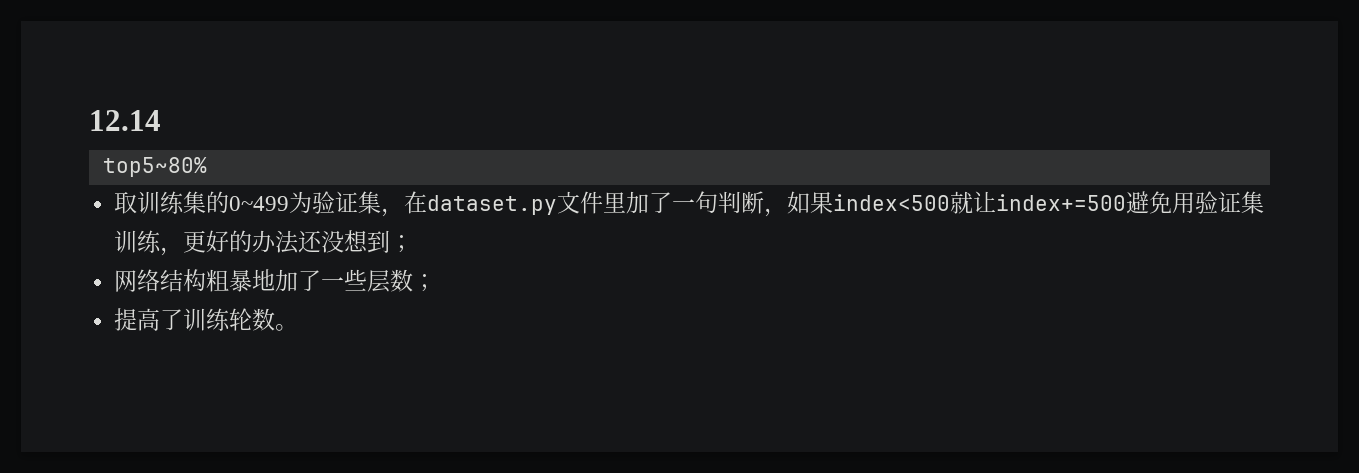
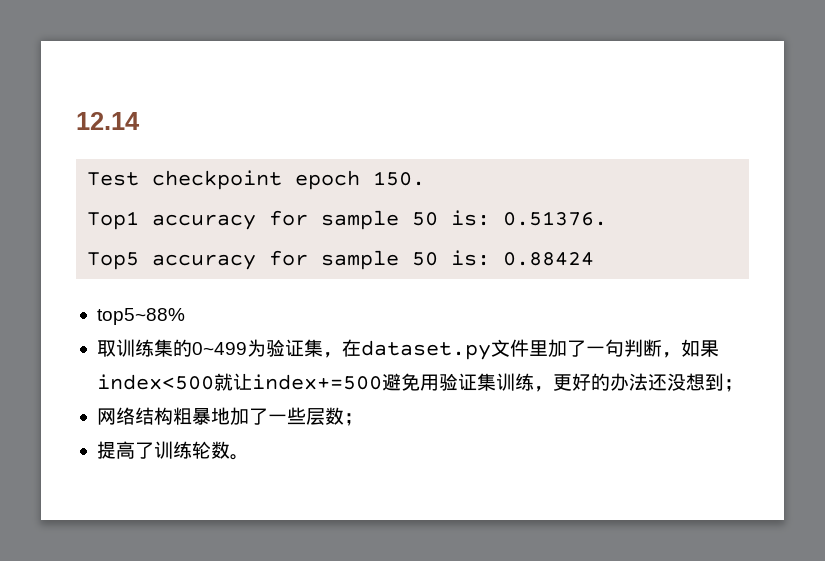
- top5~80%
+ Test checkpoint epoch 150.
+ Top1 accuracy for sample 50 is: 0.51376.
+ Top5 accuracy for sample 50 is: 0.88424
+ top5~88%

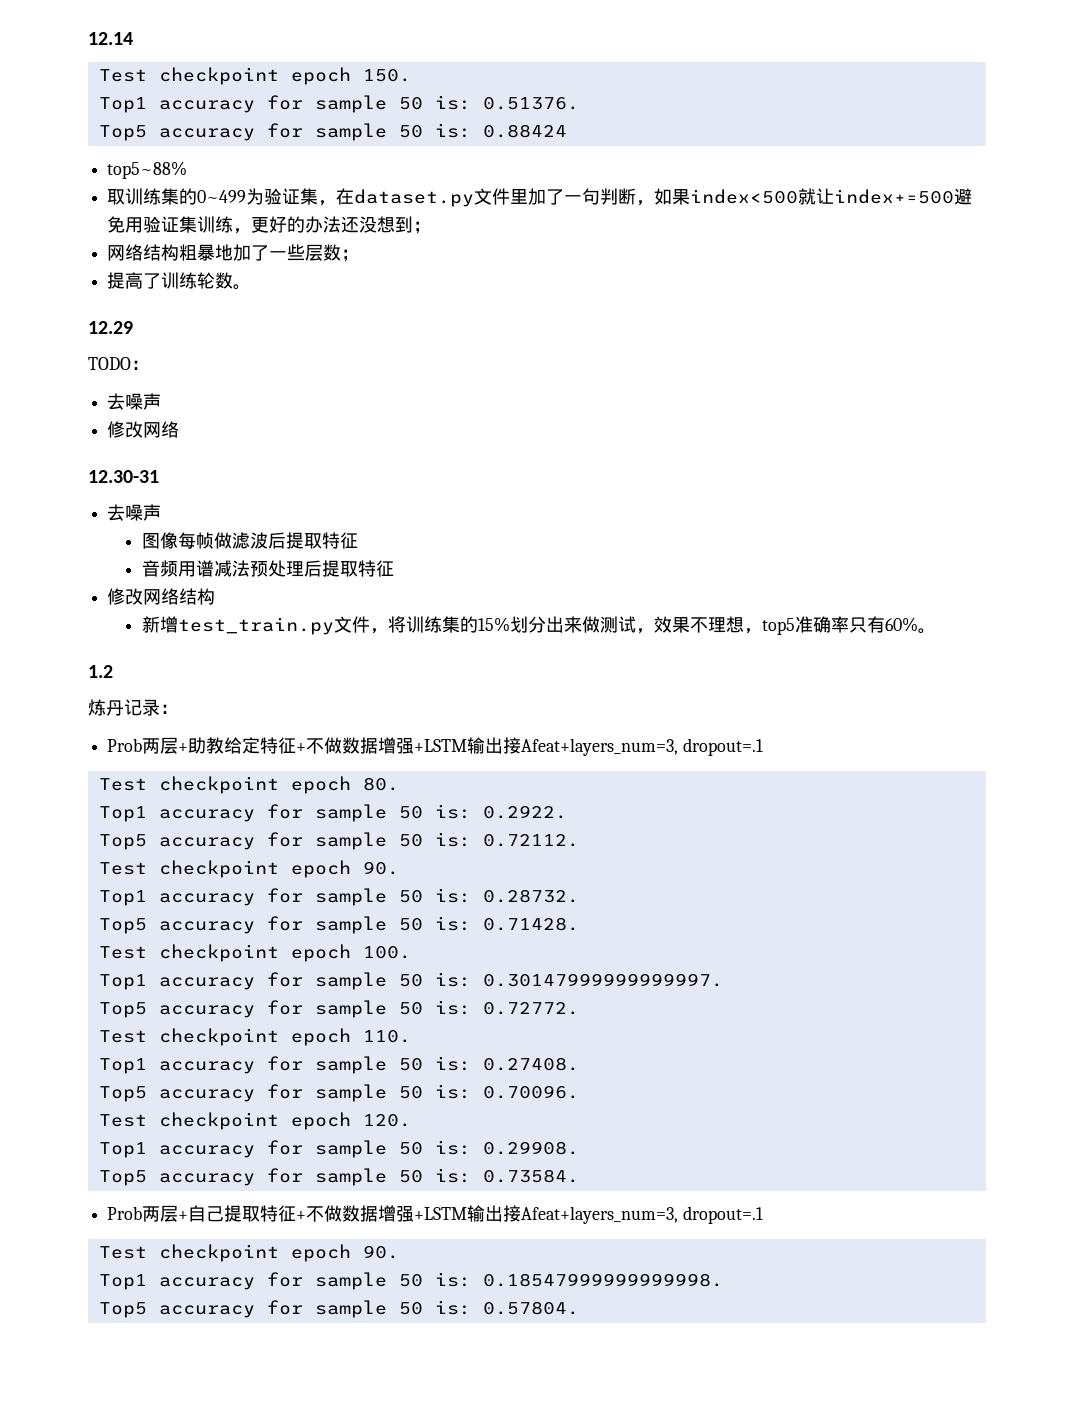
+ 12.29
+ TODO：
+ 去噪声
+ 修改网络
+ 12.30-31
+ 去噪声
+ 图像每帧做滤波后提取特征
+ 音频用谱减法预处理后提取特征
+ 修改网络结构
+ 新增test_train.py文件，将训练集的15%划分出来做测试，效果不理想，top5准确率只有60%。
+ 1.2
+ 炼丹记录：
+ Prob两层+助教给定特征+不做数据增强+LSTM输出接Afeat+layers_num=3, dropout=.1
+ Test checkpoint epoch 80.
+ Top1 accuracy for sample 50 is: 0.2922.
+ Top5 accuracy for sample 50 is: 0.72112.
+ Test checkpoint epoch 90.
+ Top1 accuracy for sample 50 is: 0.28732.
+ Top5 accuracy for sample 50 is: 0.71428.
+ Test checkpoint epoch 100.
+ Top1 accuracy for sample 50 is: 0.30147999999999997.
+ Top5 accuracy for sample 50 is: 0.72772.
+ Test checkpoint epoch 110.
+ Top1 accuracy for sample 50 is: 0.27408.
+ Top5 accuracy for sample 50 is: 0.70096.
+ Test checkpoint epoch 120.
+ Top1 accuracy for sample 50 is: 0.29908.
+ Top5 accuracy for sample 50 is: 0.73584.
+ Prob两层+自己提取特征+不做数据增强+LSTM输出接Afeat+layers_num=3, dropout=.1
+ Test checkpoint epoch 90.
+ Top1 accuracy for sample 50 is: 0.18547999999999998.
+ Top5 accuracy for sample 50 is: 0.57804.

